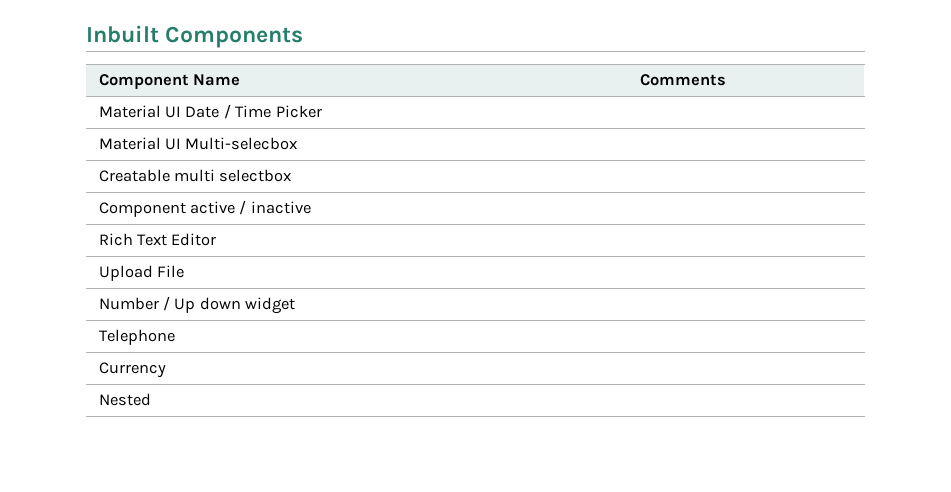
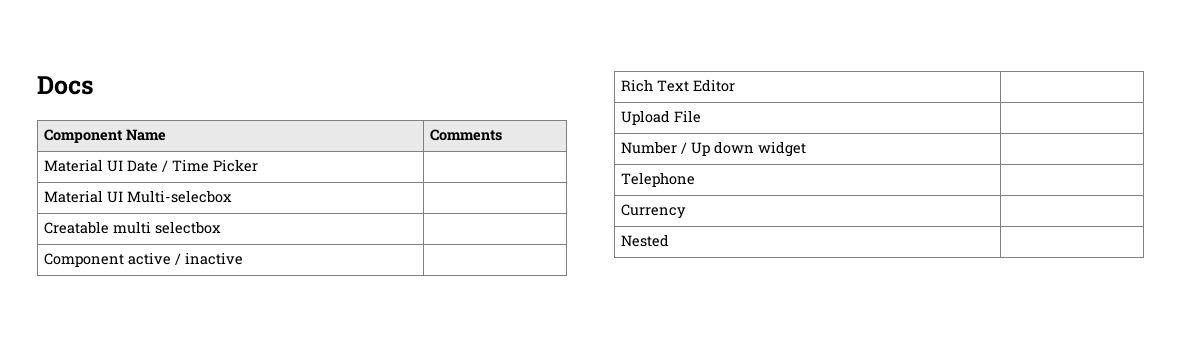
- Inbuilt Components
+ Docs

